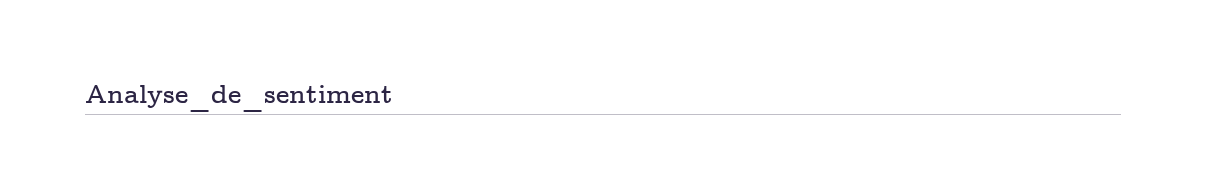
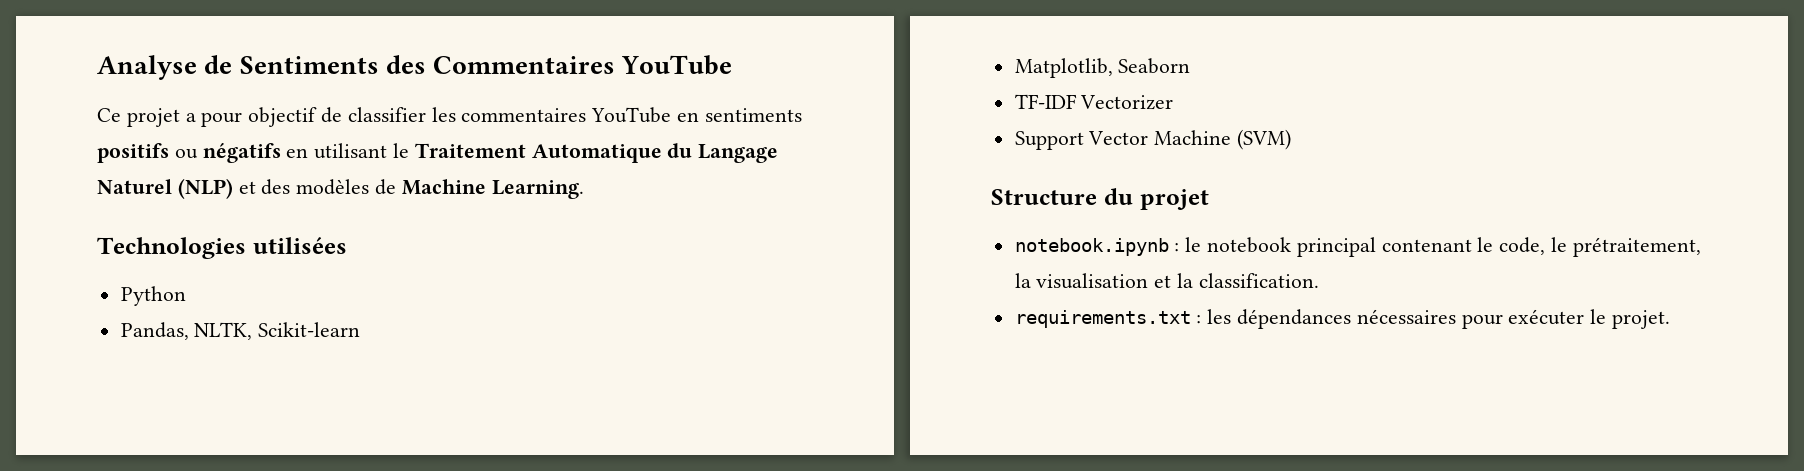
- Analyse_de_sentiment
+ Analyse de Sentiments des Commentaires YouTube
+ Ce projet a pour objectif de classifier les commentaires YouTube en sentiments positifs ou négatifs en utilisant le Traitement Automatique du Langage Naturel (NLP) et des modèles de Machine Learning.
+ Technologies utilisées
+ Python
+ Pandas, NLTK, Scikit-learn
+ Matplotlib, Seaborn
+ TF-IDF Vectorizer
+ Support Vector Machine (SVM)
+ Structure du projet
+ notebook.ipynb : le notebook principal contenant le code, le prétraitement, la visualisation et la classification.
+ requirements.txt : les dépendances nécessaires pour exécuter le projet.

